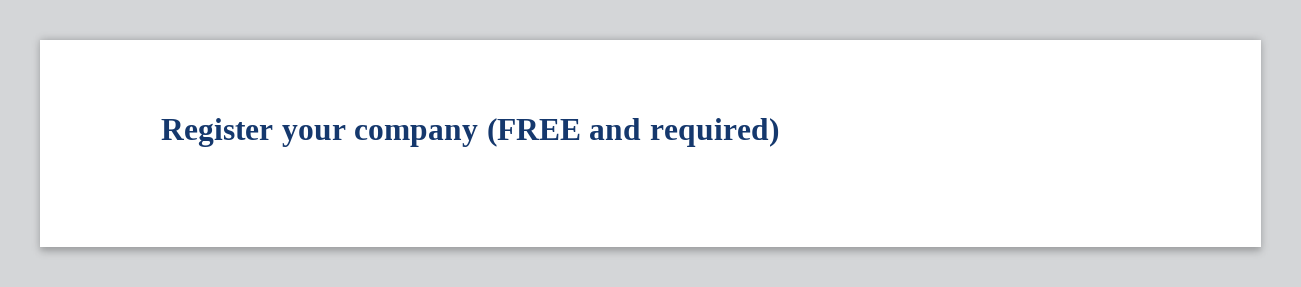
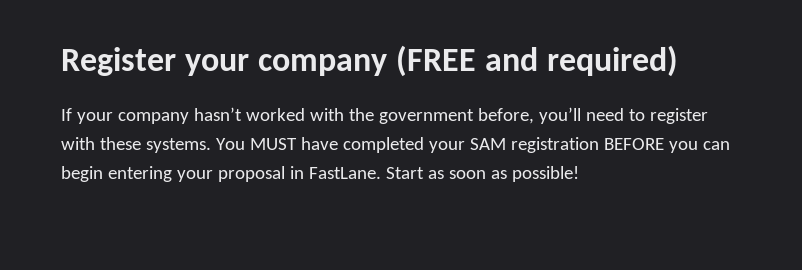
+ If your company hasn’t worked with the government before, you’ll need to register with these systems. You MUST have completed your SAM registration BEFORE you can begin entering your proposal in FastLane. Start as soon as possible!

